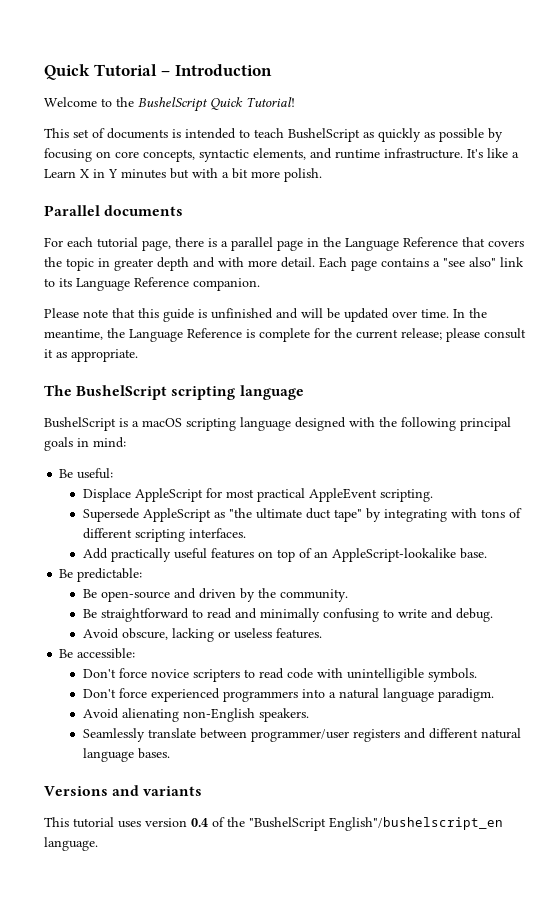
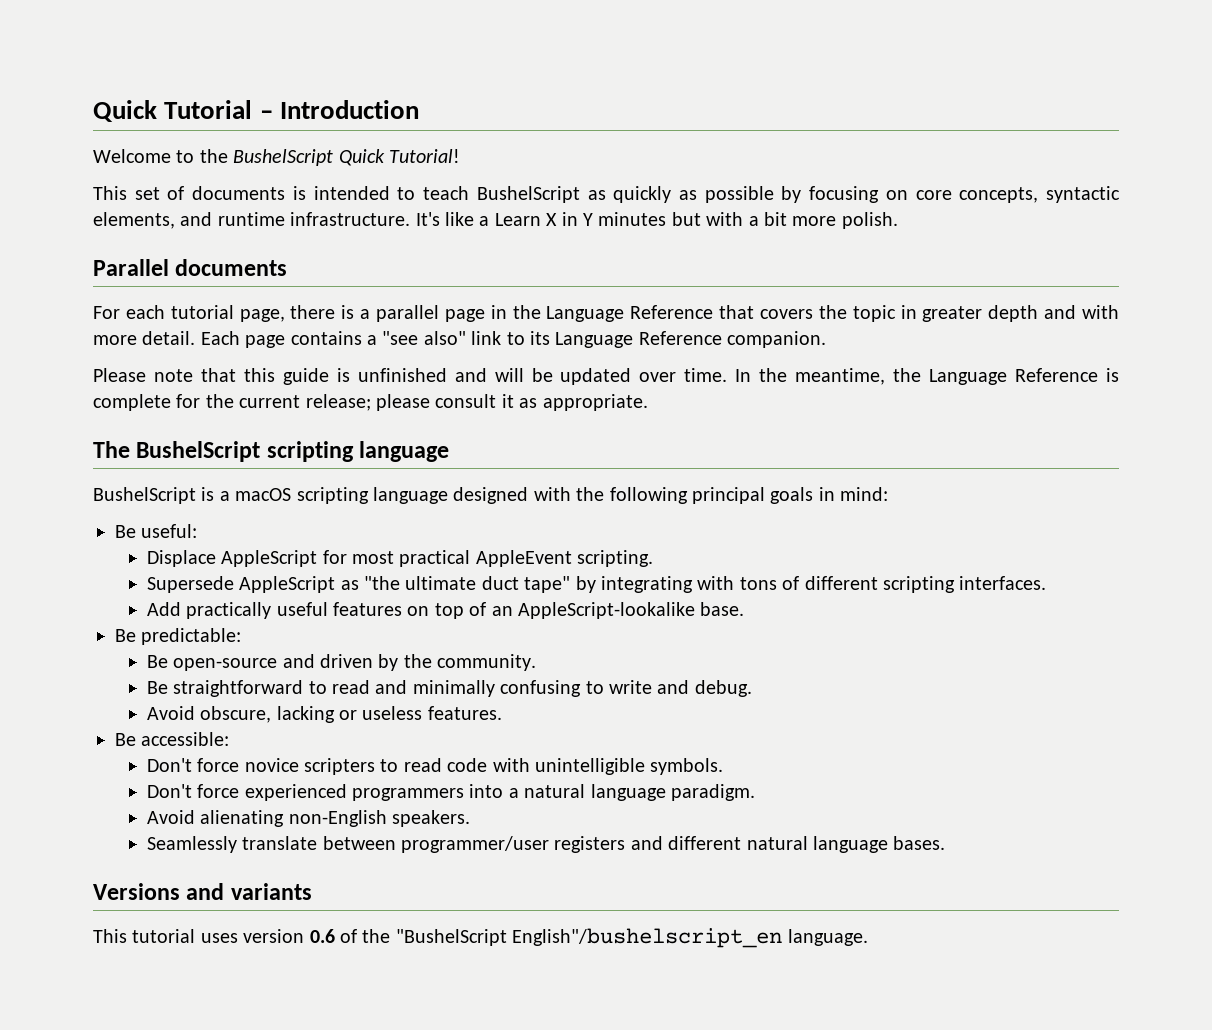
- This tutorial uses version 0.4 of the "BushelScript English"/bushelscript_en language.
+ This tutorial uses version 0.6 of the "BushelScript English"/bushelscript_en language.

